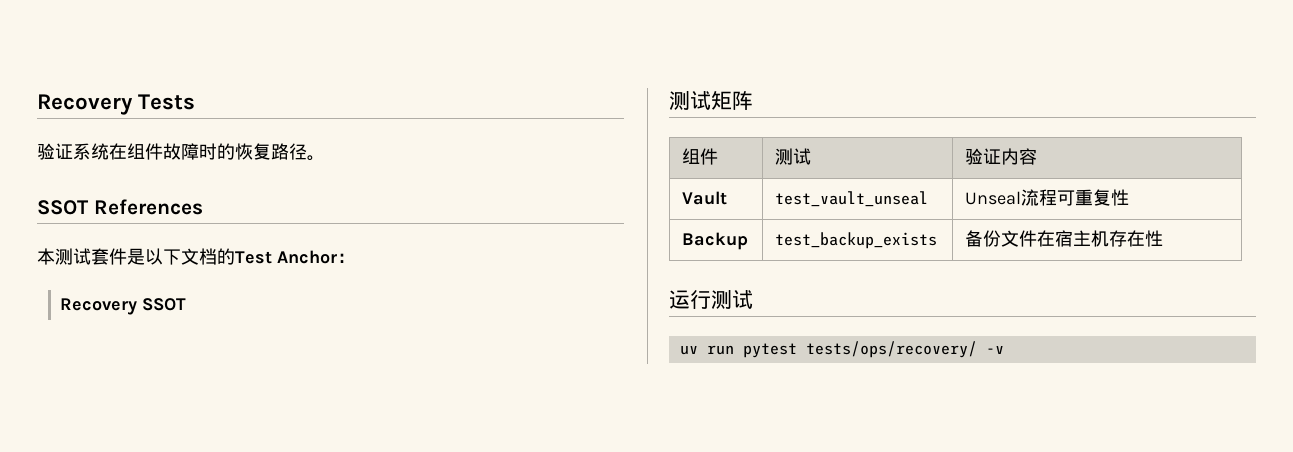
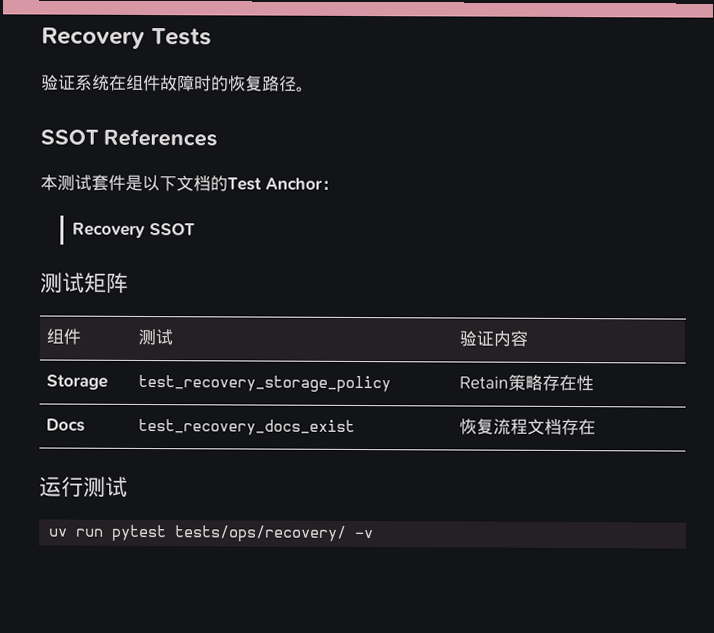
- Vault | test_vault_unseal | Unseal流程可重复性
- Backup | test_backup_exists | 备份文件在宿主机存在性
+ Storage | test_recovery_storage_policy | Retain策略存在性
+ Docs | test_recovery_docs_exist | 恢复流程文档存在

